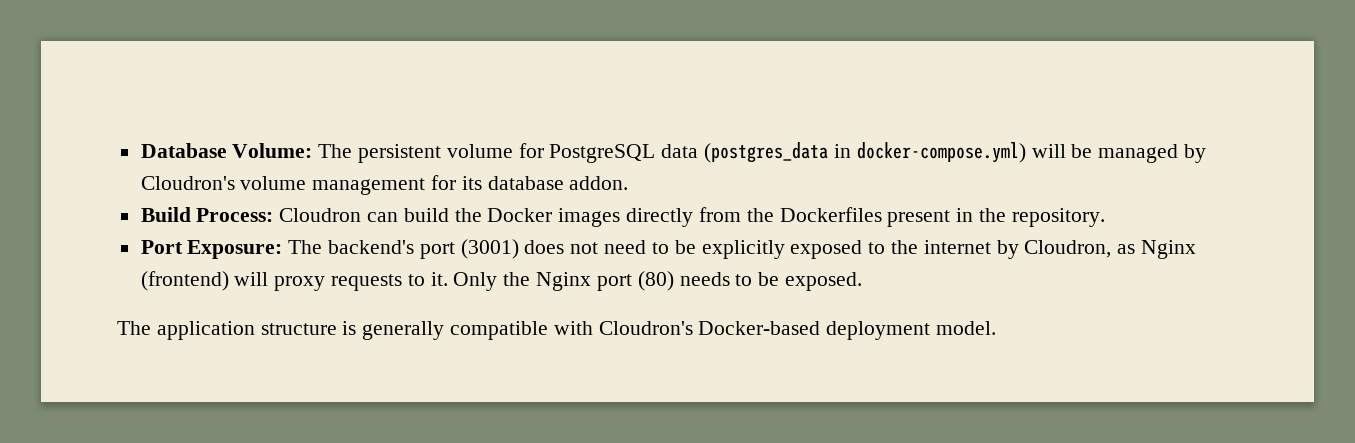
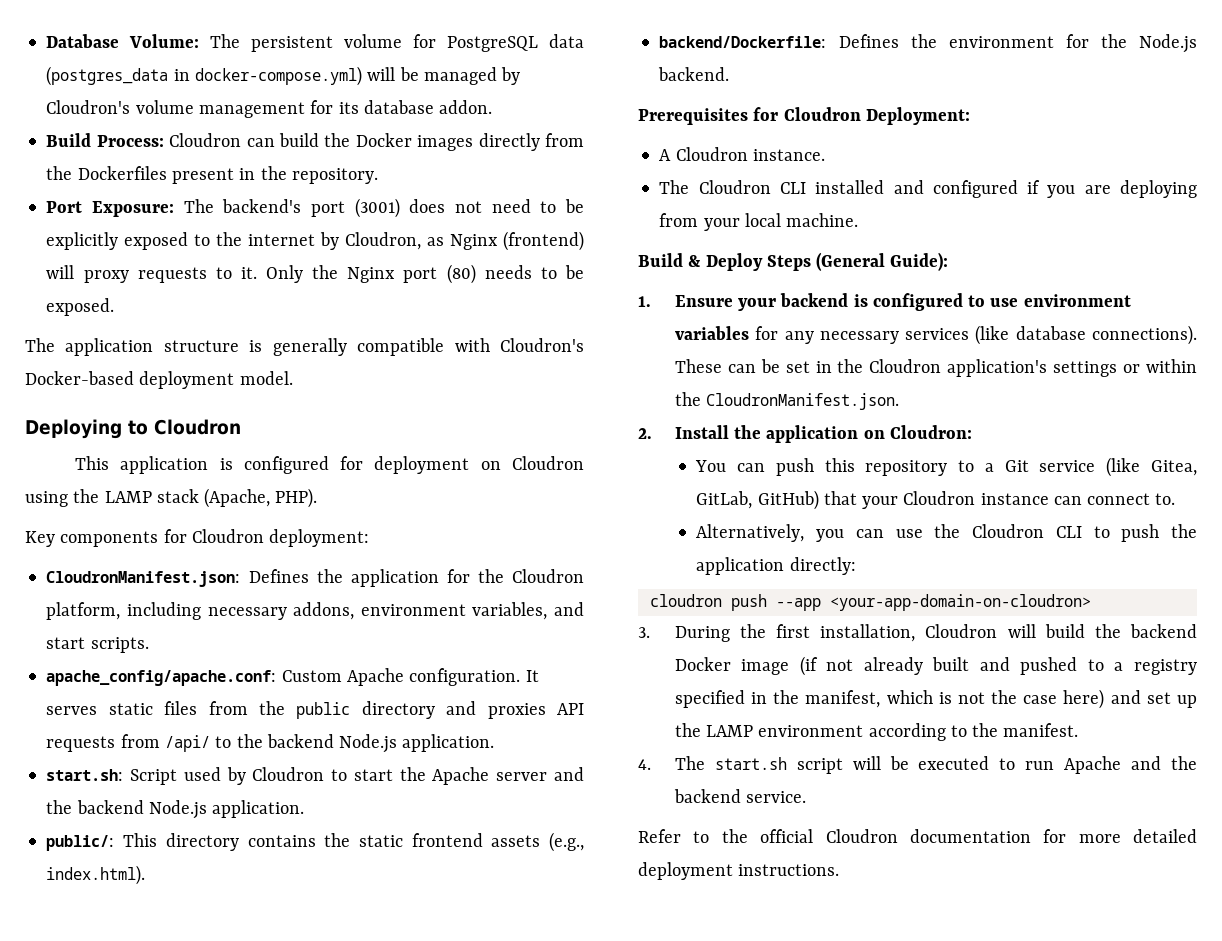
+ Deploying to Cloudron
+ This application is configured for deployment on Cloudron using the LAMP stack (Apache, PHP).
+ Key components for Cloudron deployment:
+ CloudronManifest.json: Defines the application for the Cloudron platform, including necessary addons, environment variables, and start scripts.
+ apache_config/apache.conf: Custom Apache configuration. It serves static files from the public directory and proxies API requests from /api/ to the backend Node.js application.
+ start.sh: Script used by Cloudron to start the Apache server and the backend Node.js application.
+ public/: This directory contains the static frontend assets (e.g., index.html).
+ backend/Dockerfile: Defines the environment for the Node.js backend.
+ Prerequisites for Cloudron Deployment:
+ A Cloudron instance.
+ The Cloudron CLI installed and configured if you are deploying from your local machine.
+ Build & Deploy Steps (General Guide):
+ 1. Ensure your backend is configured to use environment variables for any necessary services (like database connections). These can be set in the Cloudron application's settings or within the CloudronManifest.json.
+ 2. Install the application on Cloudron:
+ You can push this repository to a Git service (like Gitea, GitLab, GitHub) that your Cloudron instance can connect to.
+ Alternatively, you can use the Cloudron CLI to push the application directly:
+ cloudron push --app <your-app-domain-on-cloudron>
+ 3. During the first installation, Cloudron will build the backend Docker image (if not already built and pushed to a registry specified in the manifest, which is not the case here) and set up the LAMP environment according to the manifest.
+ 4. The start.sh script will be executed to run Apache and the backend service.
+ Refer to the official Cloudron documentation for more detailed deployment instructions.

